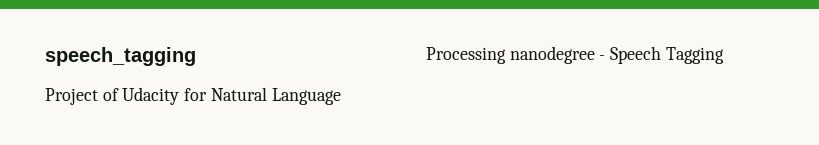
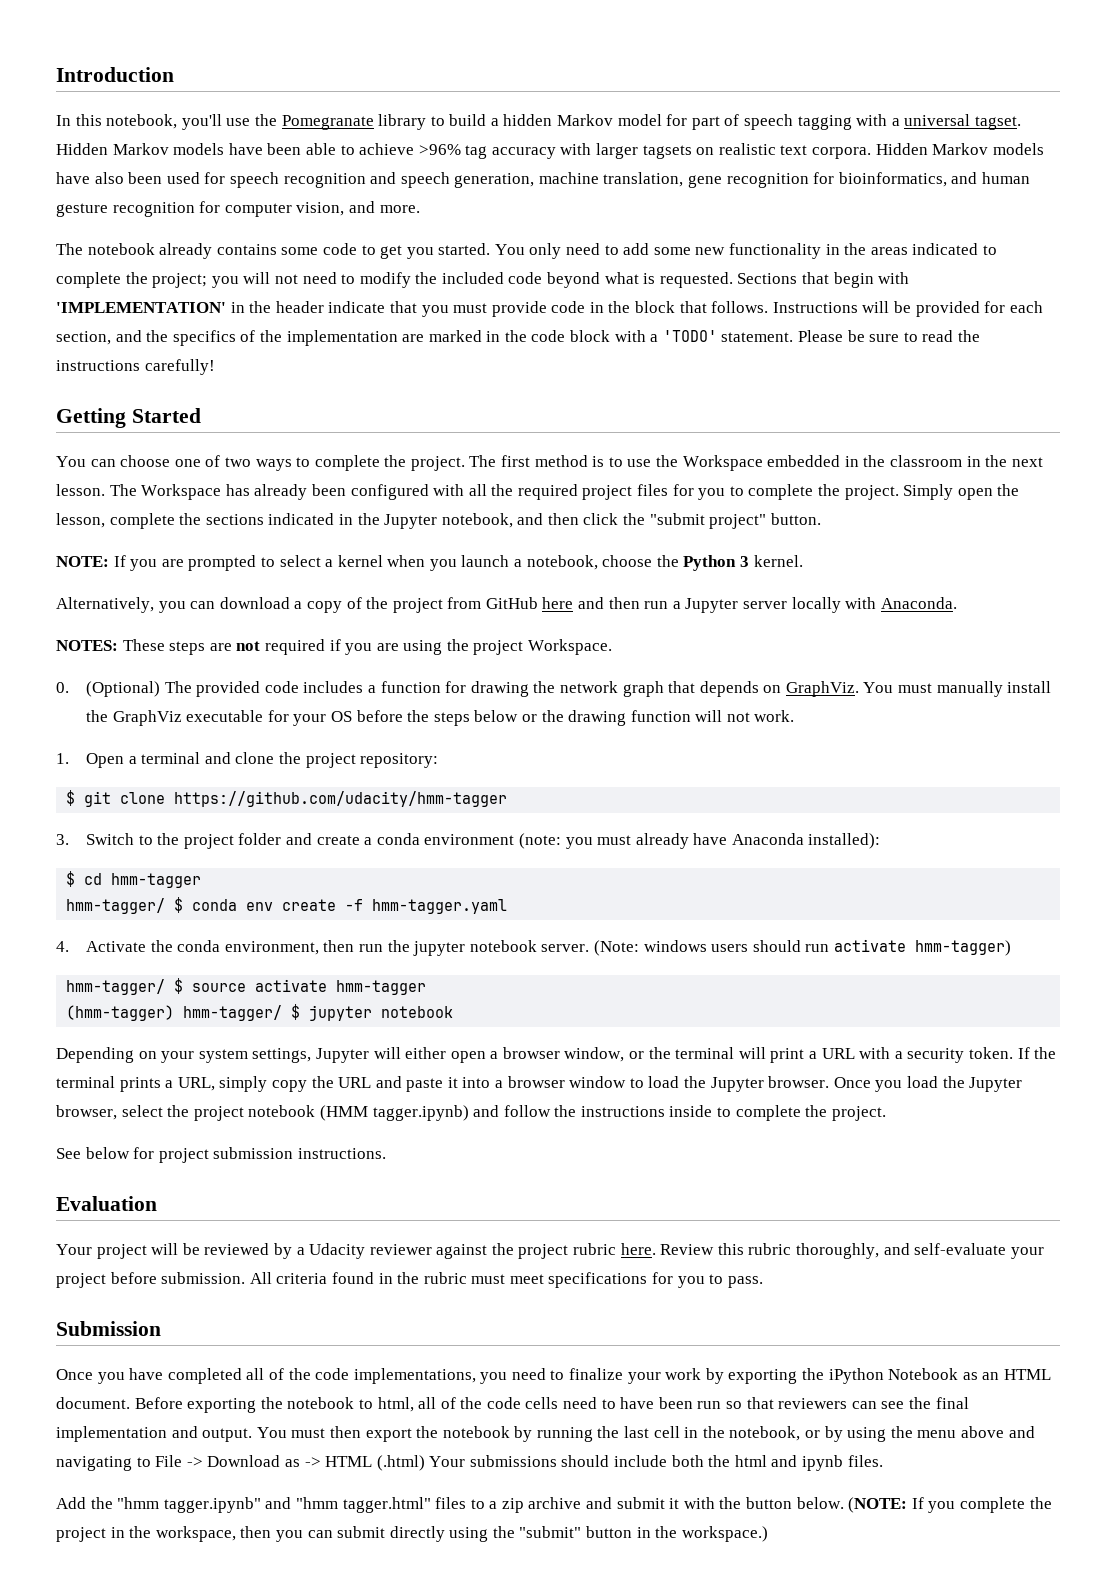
- speech_tagging
- Project of Udacity for Natural Language Processing nanodegree - Speech Tagging
+ Introduction
+ In this notebook, you'll use the Pomegranate library to build a hidden Markov model for part of speech tagging with a universal tagset. Hidden Markov models have been able to achieve >96% tag accuracy with larger tagsets on realistic text corpora. Hidden Markov models have also been used for speech recognition and speech generation, machine translation, gene recognition for bioinformatics, and human gesture recognition for computer vision, and more.
+ The notebook already contains some code to get you started. You only need to add some new functionality in the areas indicated to complete the project; you will not need to modify the included code beyond what is requested. Sections that begin with 'IMPLEMENTATION' in the header indicate that you must provide code in the block that follows. Instructions will be provided for each section, and the specifics of the implementation are marked in the code block with a 'TODO' statement. Please be sure to read the instructions carefully!
+ Getting Started
+ You can choose one of two ways to complete the project. The first method is to use the Workspace embedded in the classroom in the next lesson. The Workspace has already been configured with all the required project files for you to complete the project. Simply open the lesson, complete the sections indicated in the Jupyter notebook, and then click the "submit project" button.
+ NOTE: If you are prompted to select a kernel when you launch a notebook, choose the Python 3 kernel.
+ Alternatively, you can download a copy of the project from GitHub here and then run a Jupyter server locally with Anaconda.
+ NOTES: These steps are not required if you are using the project Workspace.
+ 0. (Optional) The provided code includes a function for drawing the network graph that depends on GraphViz. You must manually install the GraphViz executable for your OS before the steps below or the drawing function will not work.
+ 1. Open a terminal and clone the project repository:
+ $ git clone https://github.com/udacity/hmm-tagger
+ 3. Switch to the project folder and create a conda environment (note: you must already have Anaconda installed):
+ $ cd hmm-tagger
+ hmm-tagger/ $ conda env create -f hmm-tagger.yaml
+ 4. Activate the conda environment, then run the jupyter notebook server. (Note: windows users should run activate hmm-tagger)
+ hmm-tagger/ $ source activate hmm-tagger
+ (hmm-tagger) hmm-tagger/ $ jupyter notebook
+ Depending on your system settings, Jupyter will either open a browser window, or the terminal will print a URL with a security token. If the terminal prints a URL, simply copy the URL and paste it into a browser window to load the Jupyter browser. Once you load the Jupyter browser, select the project notebook (HMM tagger.ipynb) and follow the instructions inside to complete the project.
+ See below for project submission instructions.
+ Evaluation
+ Your project will be reviewed by a Udacity reviewer against the project rubric here. Review this rubric thoroughly, and self-evaluate your project before submission. All criteria found in the rubric must meet specifications for you to pass.
+ Submission
+ Once you have completed all of the code implementations, you need to finalize your work by exporting the iPython Notebook as an HTML document. Before exporting the notebook to html, all of the code cells need to have been run so that reviewers can see the final implementation and output. You must then export the notebook by running the last cell in the notebook, or by using the menu above and navigating to File -> Download as -> HTML (.html) Your submissions should include both the html and ipynb files.
+ Add the "hmm tagger.ipynb" and "hmm tagger.html" files to a zip archive and submit it with the button below. (NOTE: If you complete the project in the workspace, then you can submit directly using the "submit" button in the workspace.)

